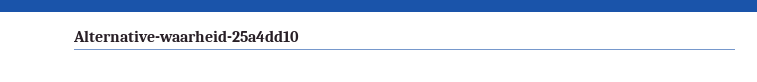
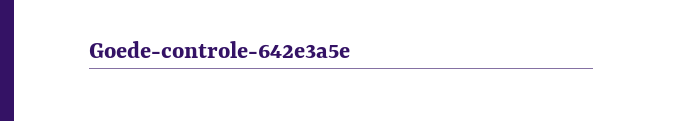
- Alternative-waarheid-25a4dd10
+ Goede-controle-642e3a5e

